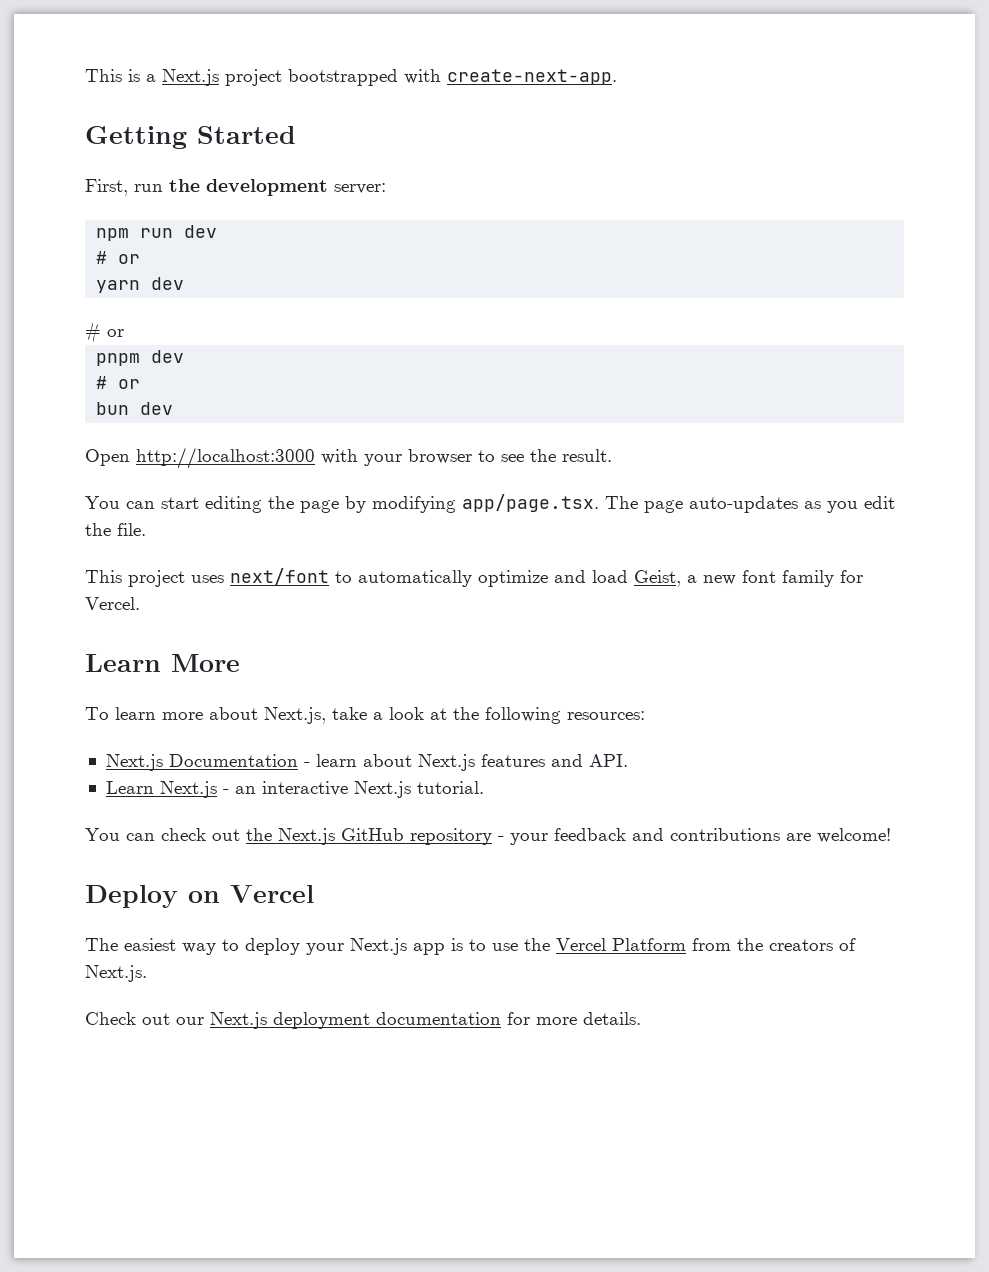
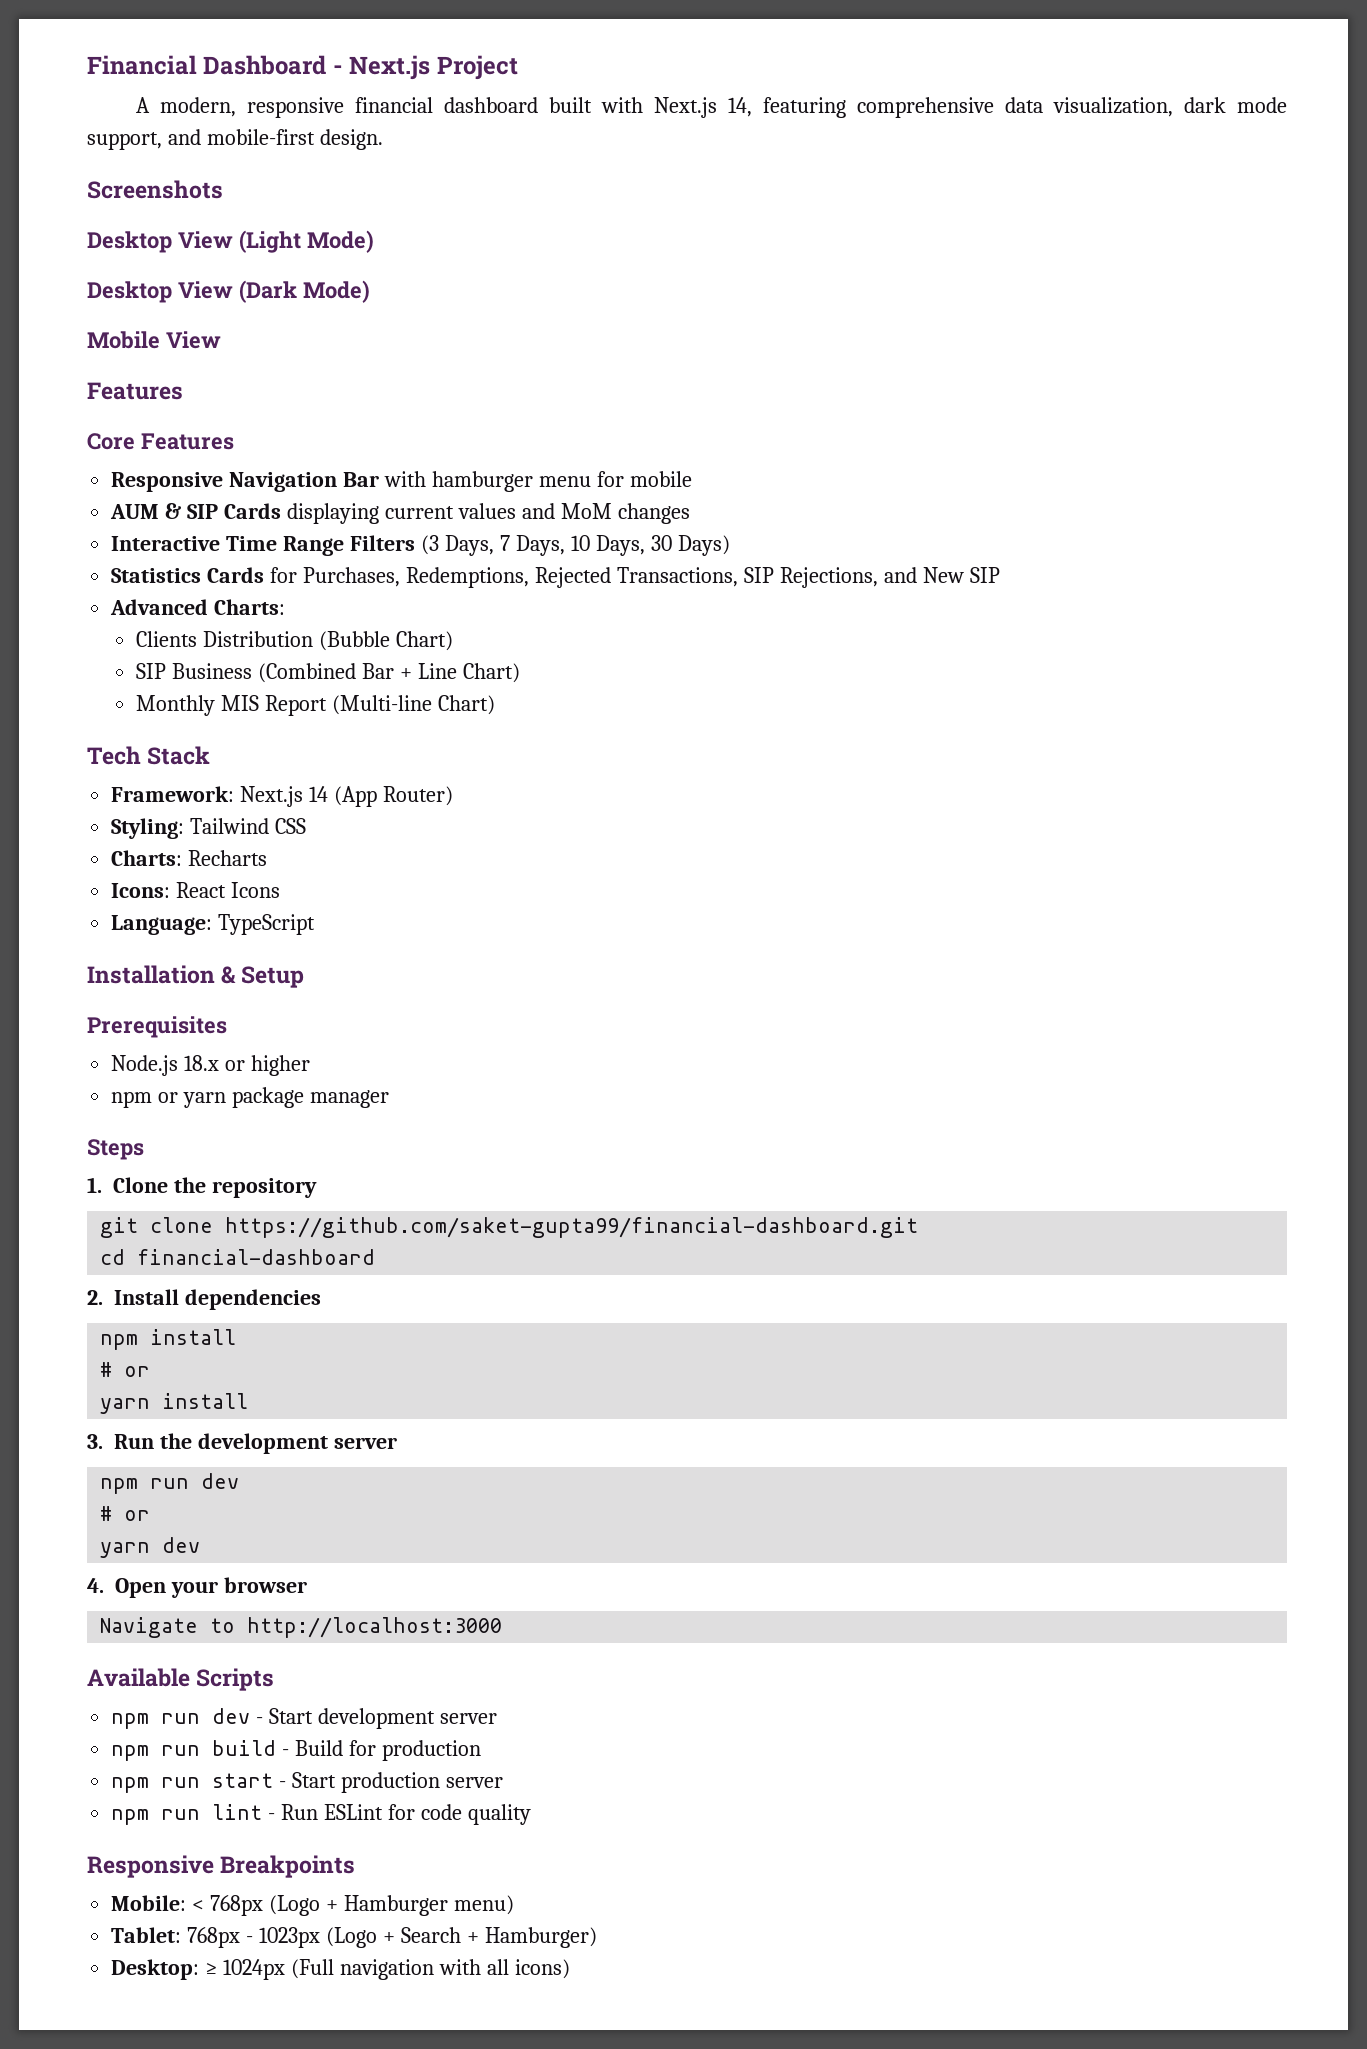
- This is a Next.js project bootstrapped with create-next-app.
- Getting Started
- First, run the development server:
+ Financial Dashboard - Next.js Project
+ A modern, responsive financial dashboard built with Next.js 14, featuring comprehensive data visualization, dark mode support, and mobile-first design.
+ Screenshots
+ Desktop View (Light Mode)
+ Desktop View (Dark Mode)
+ Mobile View
+ Features
+ Core Features
+ Responsive Navigation Bar with hamburger menu for mobile
+ AUM & SIP Cards displaying current values and MoM changes
+ Interactive Time Range Filters (3 Days, 7 Days, 10 Days, 30 Days)
+ Statistics Cards for Purchases, Redemptions, Rejected Transactions, SIP Rejections, and New SIP
+ Advanced Charts:
+ Clients Distribution (Bubble Chart)
+ SIP Business (Combined Bar + Line Chart)
+ Monthly MIS Report (Multi-line Chart)
+ Tech Stack
+ Framework: Next.js 14 (App Router)
+ Styling: Tailwind CSS
+ Charts: Recharts
+ Icons: React Icons
+ Language: TypeScript
+ Installation & Setup
+ Prerequisites
+ Node.js 18.x or higher
+ npm or yarn package manager
+ Steps
+ 1. Clone the repository
+ git clone https://github.com/saket-gupta99/financial-dashboard.git
+ cd financial-dashboard
+ 2. Install dependencies
+ npm install
+ # or
+ yarn install
+ 3. Run the development server
  yarn dev
- # or
- pnpm dev
- # or
- bun dev
- Open http://localhost:3000 with your browser to see the result.
- You can start editing the page by modifying app/page.tsx. The page auto-updates as you edit the file.
- This project uses next/font to automatically optimize and load Geist, a new font family for Vercel.
- Learn More
- To learn more about Next.js, take a look at the following resources:
- Next.js Documentation - learn about Next.js features and API.
- Learn Next.js - an interactive Next.js tutorial.
- You can check out the Next.js GitHub repository - your feedback and contributions are welcome!
- Deploy on Vercel
- The easiest way to deploy your Next.js app is to use the Vercel Platform from the creators of Next.js.
- Check out our Next.js deployment documentation for more details.
+ 4. Open your browser
+ Navigate to http://localhost:3000
+ Available Scripts
+ npm run dev - Start development server
+ npm run build - Build for production
+ npm run start - Start production server
+ npm run lint - Run ESLint for code quality
+ Responsive Breakpoints
+ Mobile: < 768px (Logo + Hamburger menu)
+ Tablet: 768px - 1023px (Logo + Search + Hamburger)
+ Desktop: ≥ 1024px (Full navigation with all icons)

